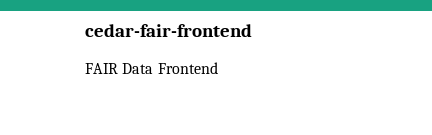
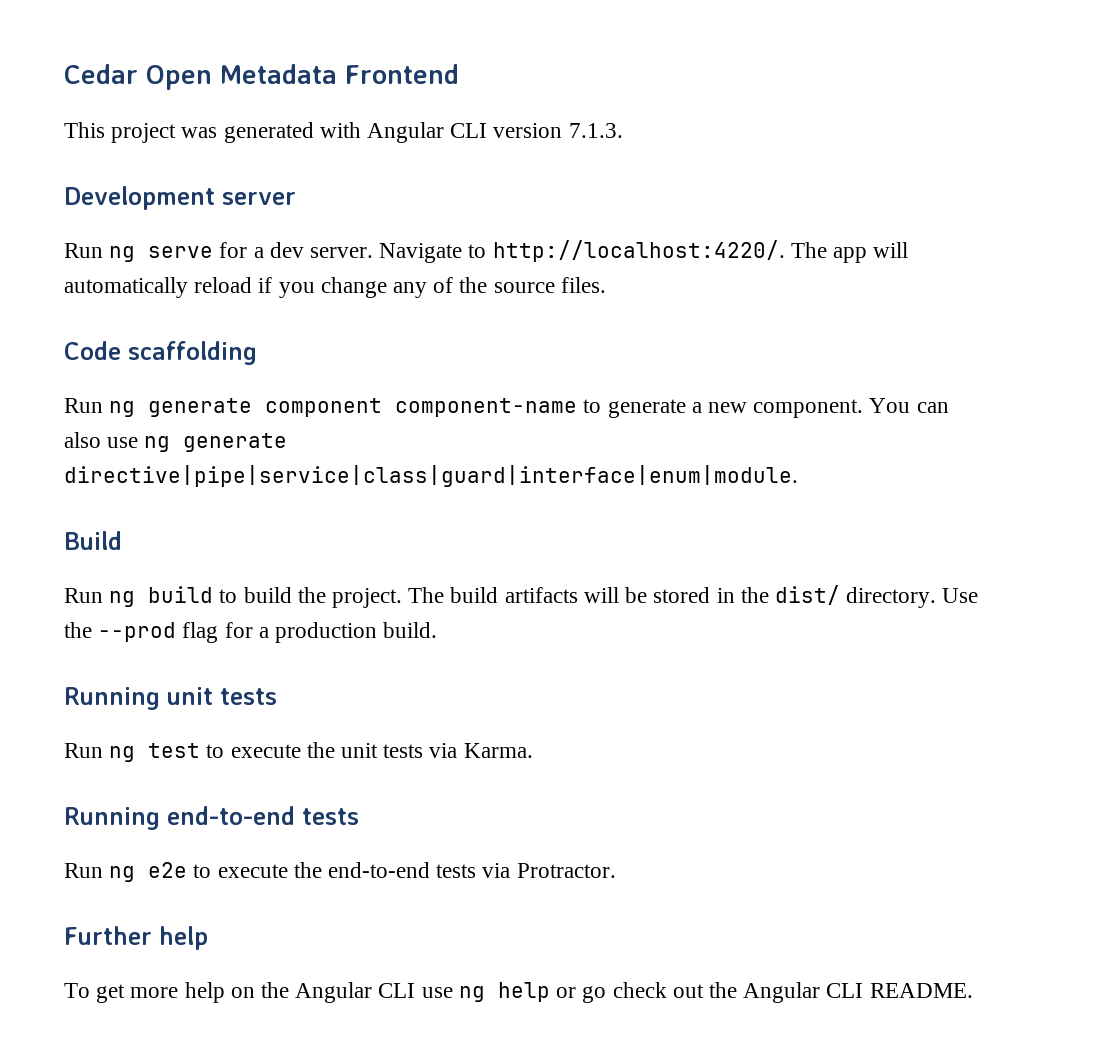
- cedar-fair-frontend
- FAIR Data Frontend
+ Cedar Open Metadata Frontend
+ This project was generated with Angular CLI version 7.1.3.
+ Development server
+ Run ng serve for a dev server. Navigate to http://localhost:4220/. The app will automatically reload if you change any of the source files.
+ Code scaffolding
+ Run ng generate component component-name to generate a new component. You can also use ng generate directive|pipe|service|class|guard|interface|enum|module.
+ Build
+ Run ng build to build the project. The build artifacts will be stored in the dist/ directory. Use the --prod flag for a production build.
+ Running unit tests
+ Run ng test to execute the unit tests via Karma.
+ Running end-to-end tests
+ Run ng e2e to execute the end-to-end tests via Protractor.
+ Further help
+ To get more help on the Angular CLI use ng help or go check out the Angular CLI README.

